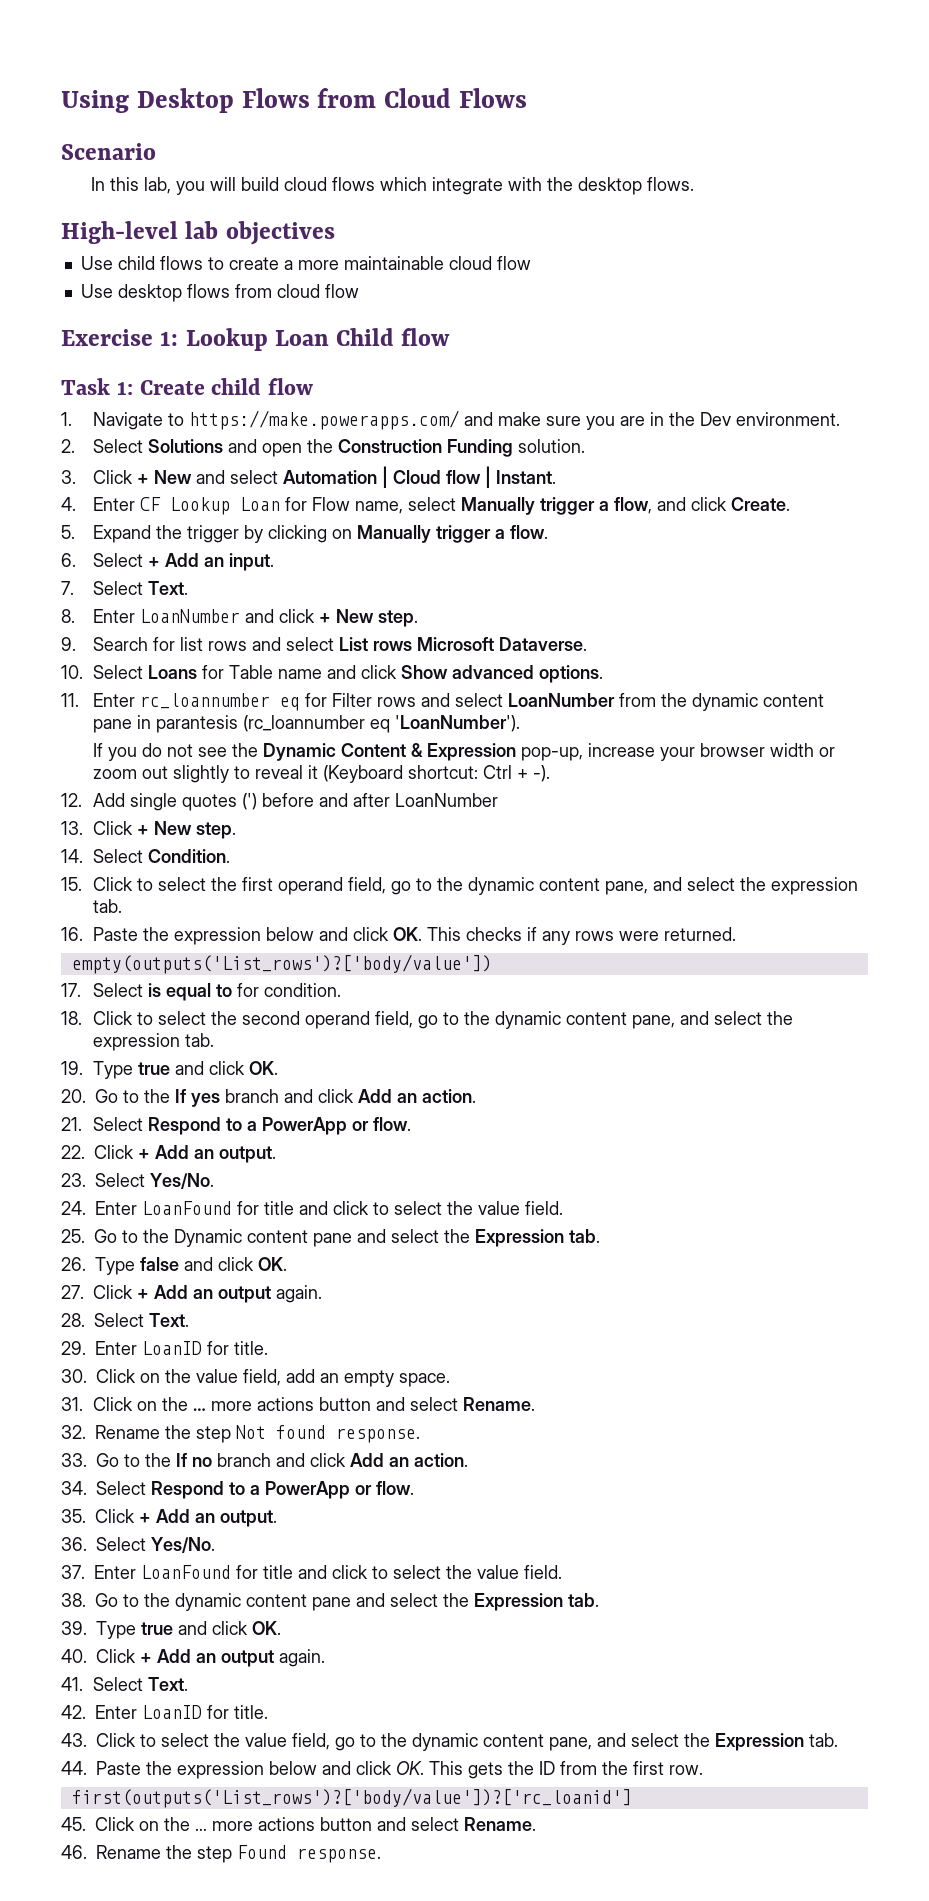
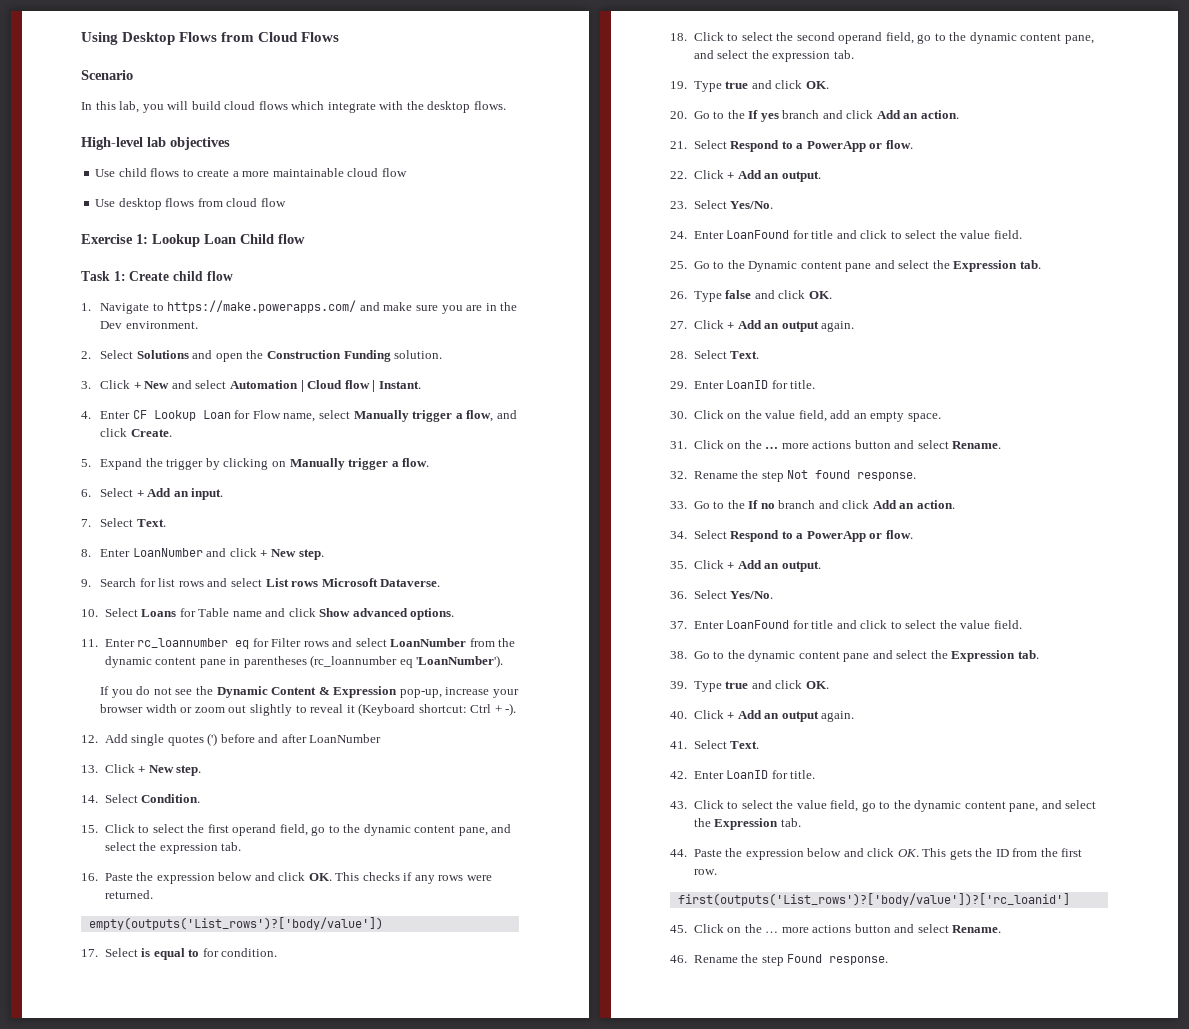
- 11. Enter rc_loannumber eq for Filter rows and select LoanNumber from the dynamic content pane in parantesis (rc_loannumber eq 'LoanNumber').
+ 11. Enter rc_loannumber eq for Filter rows and select LoanNumber from the dynamic content pane in parentheses (rc_loannumber eq 'LoanNumber').

